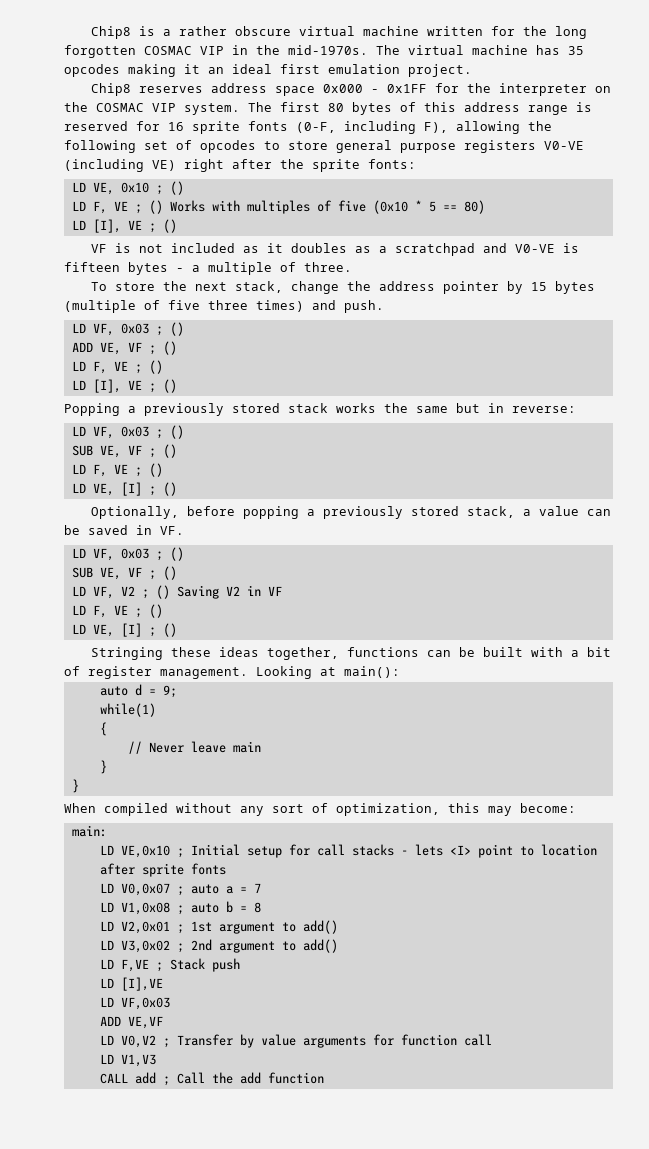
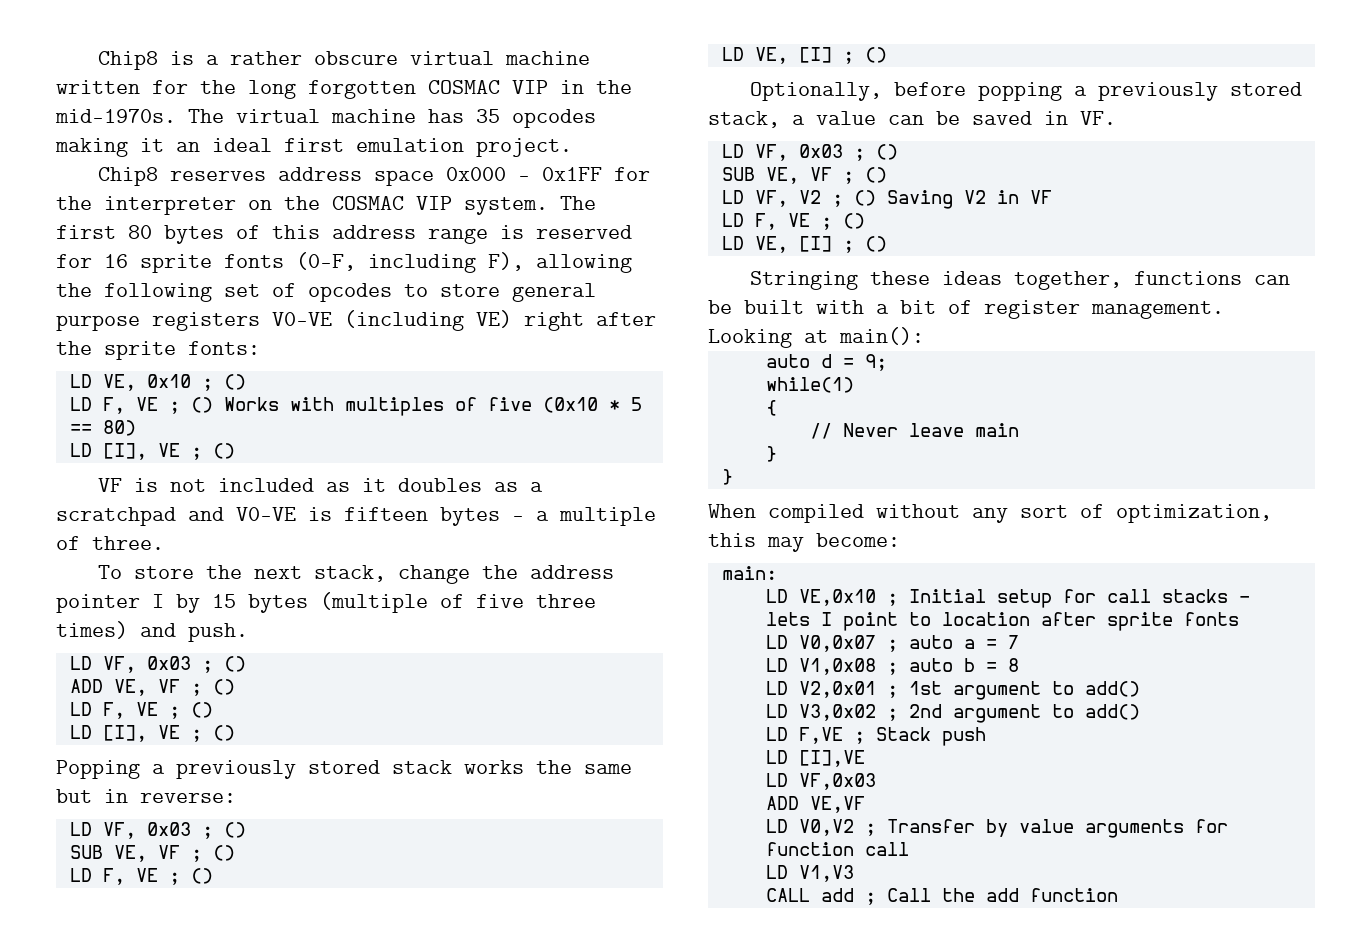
- To store the next stack, change the address pointer by 15 bytes (multiple of five three times) and push.
+ To store the next stack, change the address pointer I by 15 bytes (multiple of five three times) and push.
- LD VE,0x10 ; Initial setup for call stacks - lets <I> point to location after sprite fonts
+ LD VE,0x10 ; Initial setup for call stacks - lets I point to location after sprite fonts

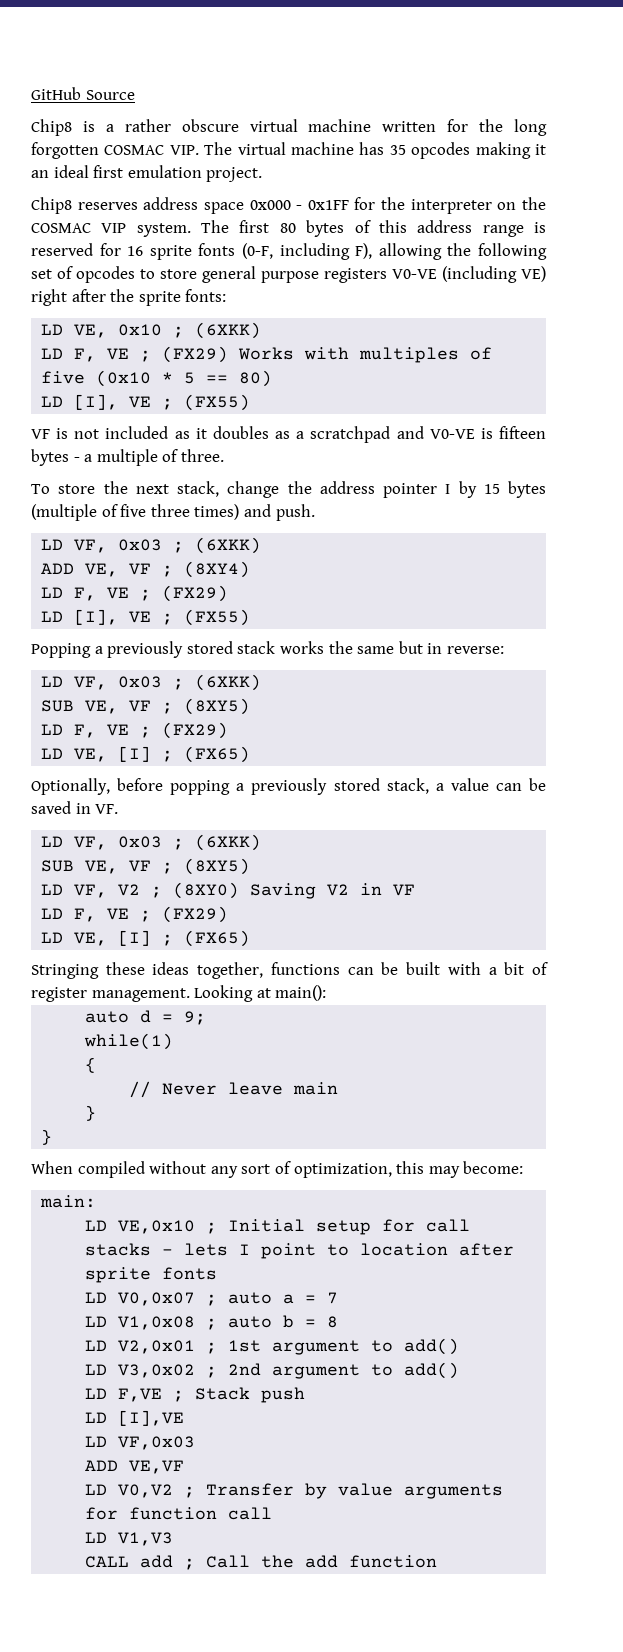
+ GitHub Source
- Chip8 is a rather obscure virtual machine written for the long forgotten COSMAC VIP in the mid-1970s. The virtual machine has 35 opcodes making it an ideal first emulation project.
+ Chip8 is a rather obscure virtual machine written for the long forgotten COSMAC VIP. The virtual machine has 35 opcodes making it an ideal first emulation project.
- LD VE, 0x10 ; ()
- LD F, VE ; () Works with multiples of five (0x10 * 5 == 80)
- LD [I], VE ; ()
+ LD VE, 0x10 ; (6XKK)
+ LD F, VE ; (FX29) Works with multiples of five (0x10 * 5 == 80)
+ LD [I], VE ; (FX55)
  To store the next stack, change the address pointer I by 15 bytes (multiple of five three times) and push.
- LD VF, 0x03 ; ()
+ LD VF, 0x03 ; (6XKK)
- ADD VE, VF ; ()
- LD F, VE ; ()
- LD [I], VE ; ()
+ ADD VE, VF ; (8XY4)
+ LD F, VE ; (FX29)
+ LD [I], VE ; (FX55)
  Popping a previously stored stack works the same but in reverse:
- LD VF, 0x03 ; ()
- SUB VE, VF ; ()
- LD F, VE ; ()
- LD VE, [I] ; ()
+ LD VF, 0x03 ; (6XKK)
+ SUB VE, VF ; (8XY5)
+ LD F, VE ; (FX29)
+ LD VE, [I] ; (FX65)
  Optionally, before popping a previously stored stack, a value can be saved in VF.
- LD VF, 0x03 ; ()
- SUB VE, VF ; ()
+ LD VF, 0x03 ; (6XKK)
+ SUB VE, VF ; (8XY5)
- LD VF, V2 ; () Saving V2 in VF
- LD F, VE ; ()
- LD VE, [I] ; ()
+ LD VF, V2 ; (8XY0) Saving V2 in VF
+ LD F, VE ; (FX29)
+ LD VE, [I] ; (FX65)

